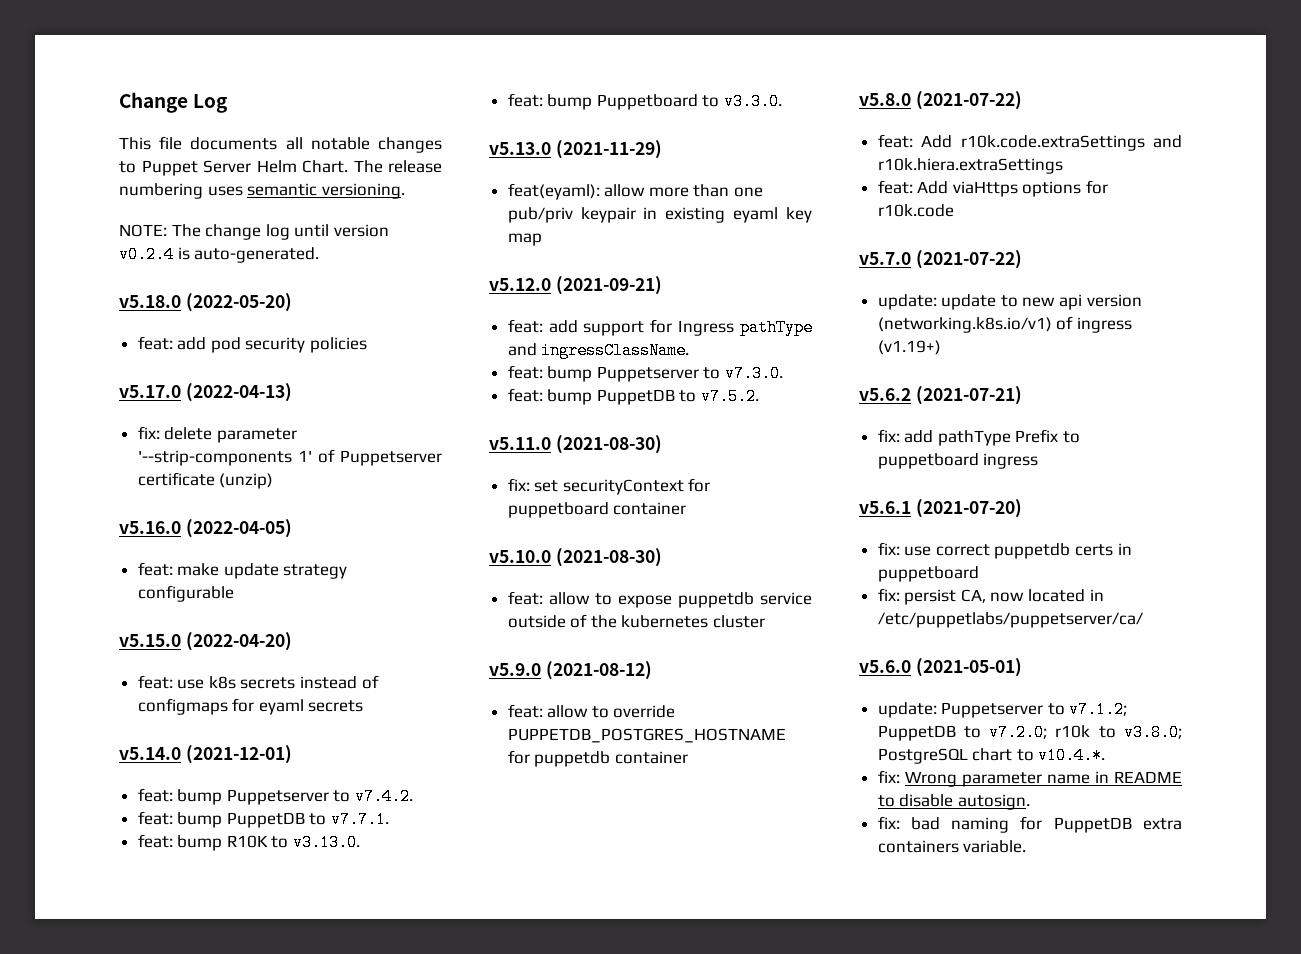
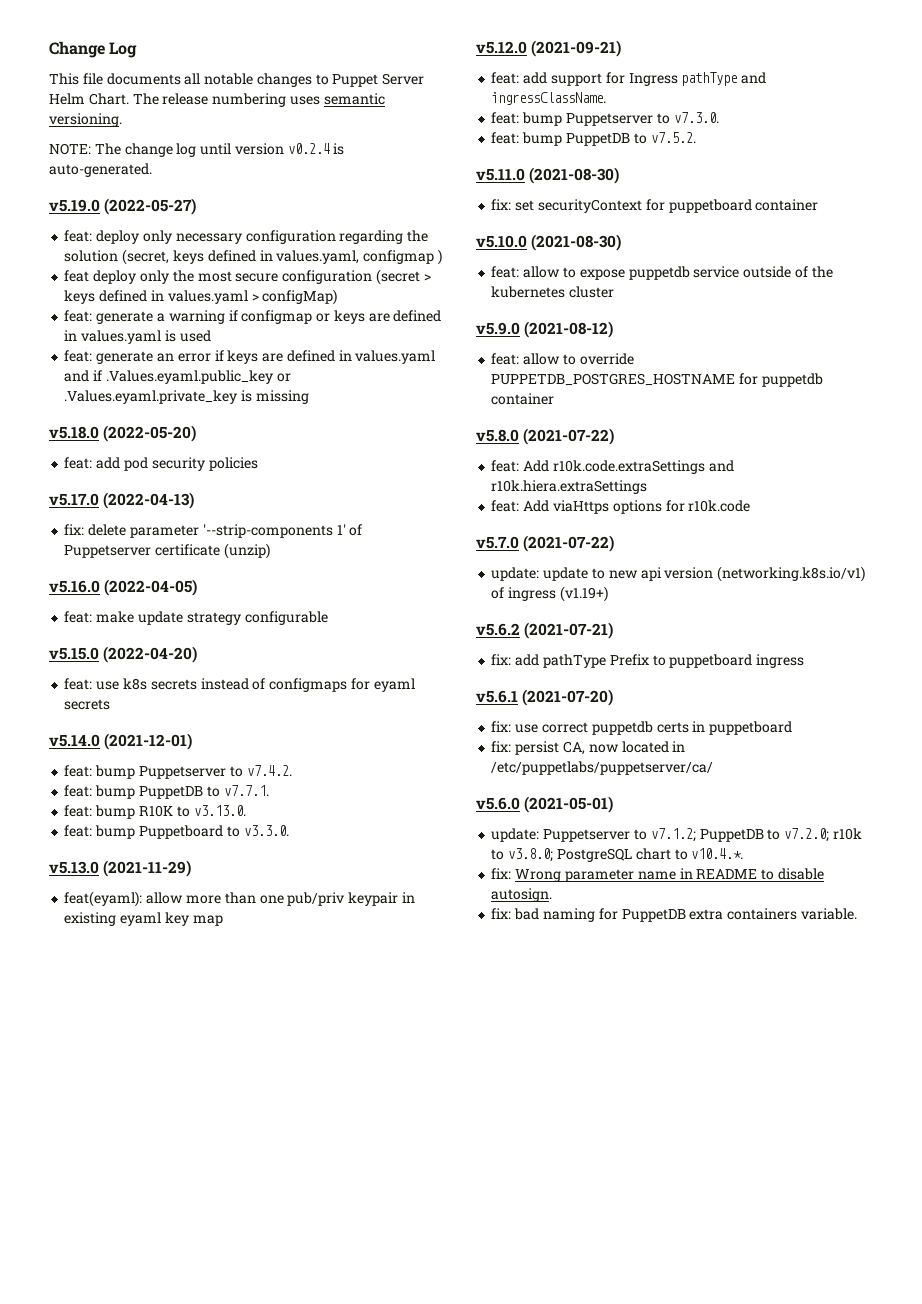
+ v5.19.0 (2022-05-27)
+ feat: deploy only necessary configuration regarding the solution (secret, keys defined in values.yaml, configmap )
+ feat deploy only the most secure configuration (secret > keys defined in values.yaml > configMap)
+ feat: generate a warning if configmap or keys are defined in values.yaml is used
+ feat: generate an error if keys are defined in values.yaml and if .Values.eyaml.public_key or .Values.eyaml.private_key is missing

